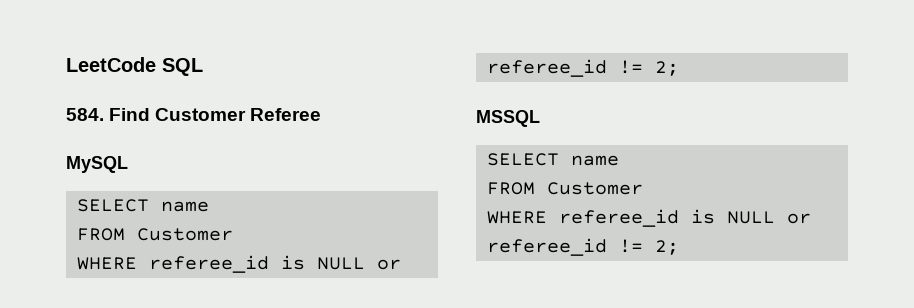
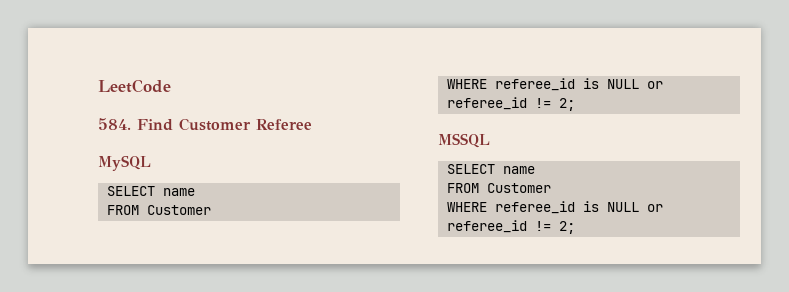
- LeetCode SQL
+ LeetCode

